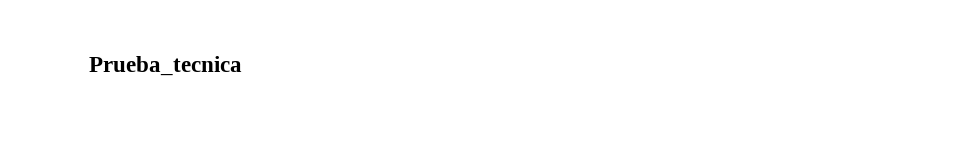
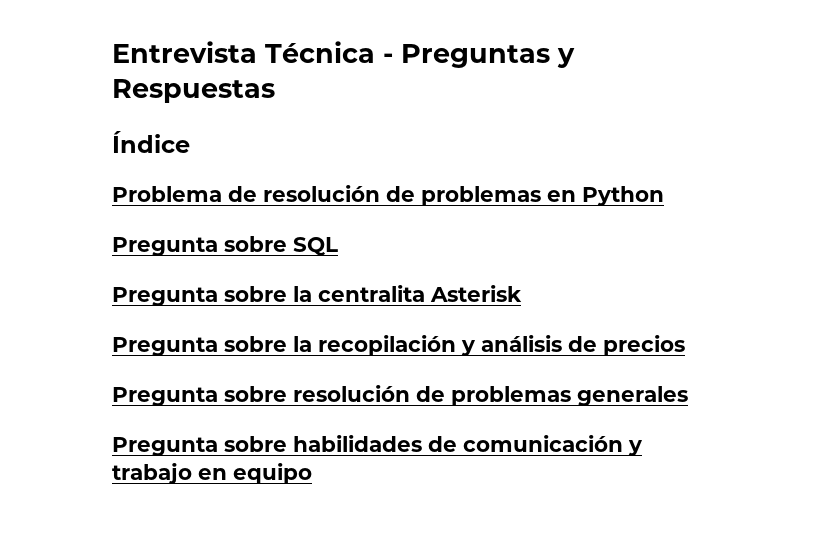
- Prueba_tecnica
+ Entrevista Técnica - Preguntas y Respuestas
+ Índice
+ Problema de resolución de problemas en Python
+ Pregunta sobre SQL
+ Pregunta sobre la centralita Asterisk
+ Pregunta sobre la recopilación y análisis de precios
+ Pregunta sobre resolución de problemas generales
+ Pregunta sobre habilidades de comunicación y trabajo en equipo

